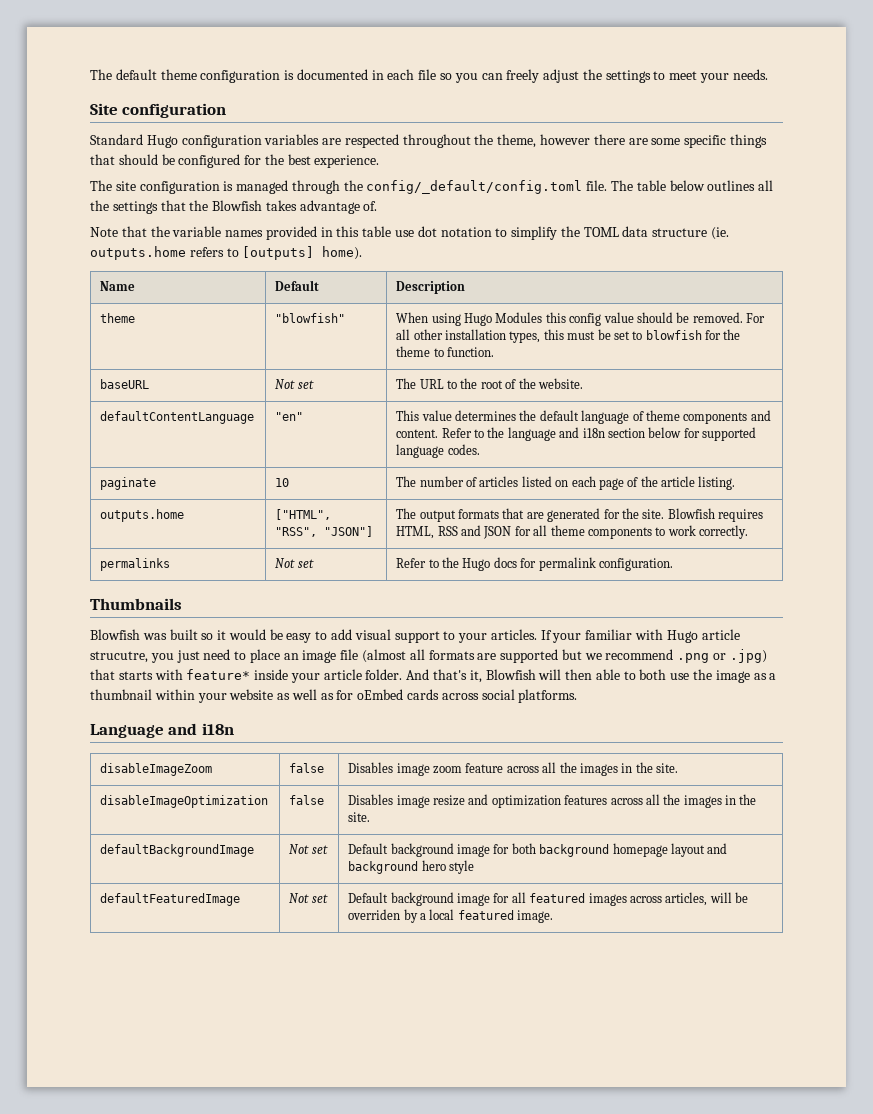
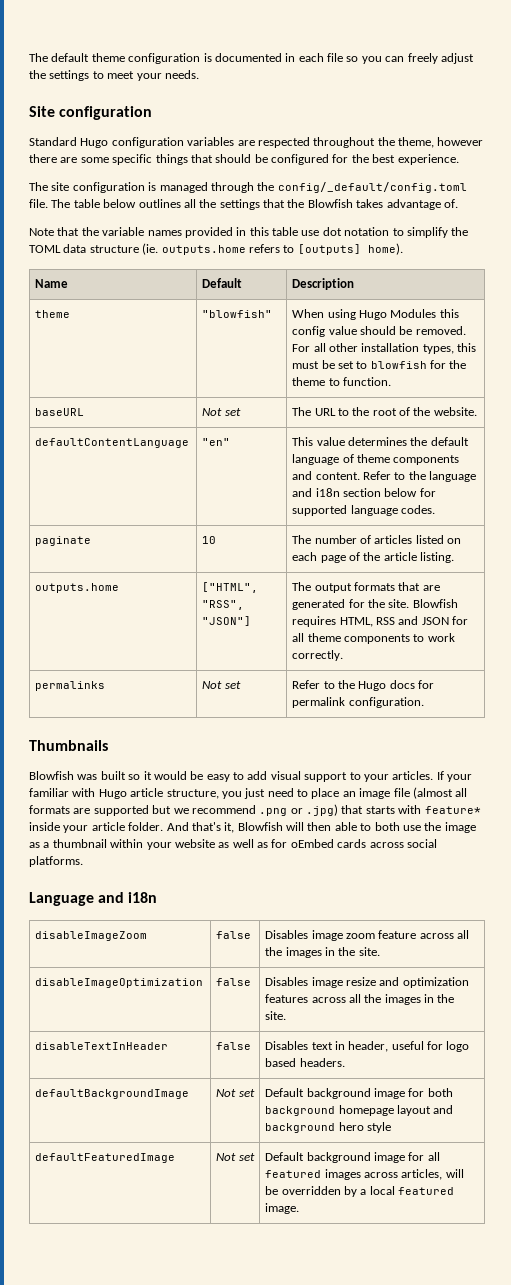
- If your familiar with Hugo article strucutre, you just need to place an image file (almost all formats are supported but we recommend .png or .jpg) that starts with feature* inside your article folder.
+ If your familiar with Hugo article structure, you just need to place an image file (almost all formats are supported but we recommend .png or .jpg) that starts with feature* inside your article folder.
+ disableTextInHeader | false | Disables text in header, useful for logo based headers.
- defaultFeaturedImage | Not set | Default background image for all featured images across articles, will be overriden by a local featured image.
+ defaultFeaturedImage | Not set | Default background image for all featured images across articles, will be overridden by a local featured image.

